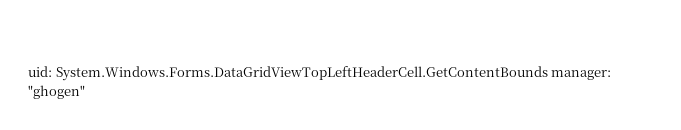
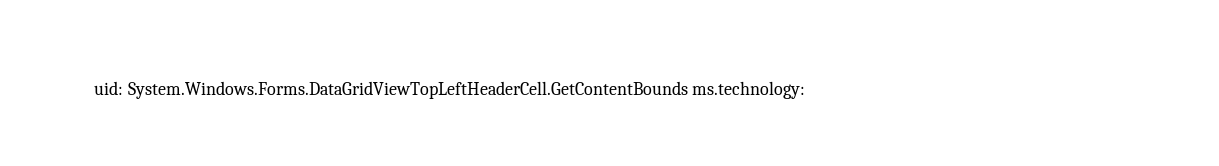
- uid: System.Windows.Forms.DataGridViewTopLeftHeaderCell.GetContentBounds manager: "ghogen"
+ uid: System.Windows.Forms.DataGridViewTopLeftHeaderCell.GetContentBounds ms.technology:

